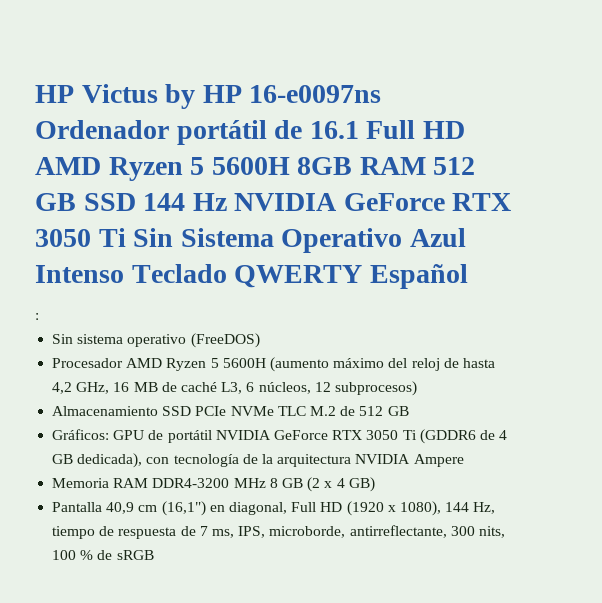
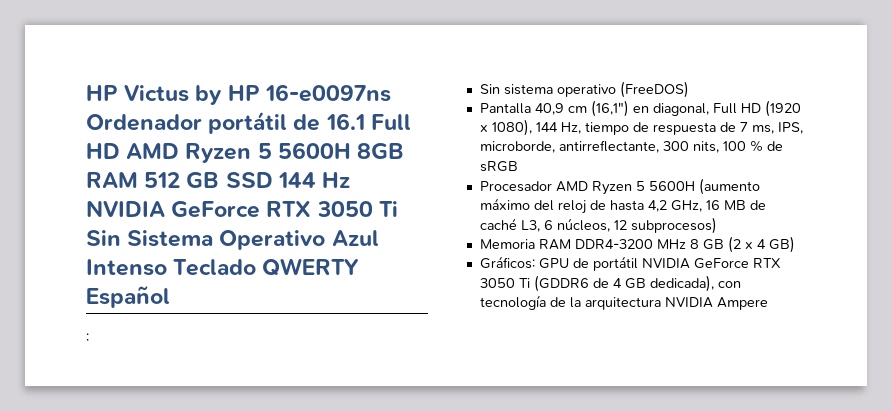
- Procesador AMD Ryzen 5 5600H (aumento máximo del reloj de hasta 4,2 GHz, 16 MB de caché L3, 6 núcleos, 12 subprocesos)
- Almacenamiento SSD PCIe NVMe TLC M.2 de 512 GB
- Gráficos: GPU de portátil NVIDIA GeForce RTX 3050 Ti (GDDR6 de 4 GB dedicada), con tecnología de la arquitectura NVIDIA Ampere
- Memoria RAM DDR4-3200 MHz 8 GB (2 x 4 GB)
+ Procesador AMD Ryzen 5 5600H (aumento máximo del reloj de hasta 4,2 GHz, 16 MB de caché L3, 6 núcleos, 12 subprocesos)
+ Memoria RAM DDR4-3200 MHz 8 GB (2 x 4 GB)
+ Gráficos: GPU de portátil NVIDIA GeForce RTX 3050 Ti (GDDR6 de 4 GB dedicada), con tecnología de la arquitectura NVIDIA Ampere

